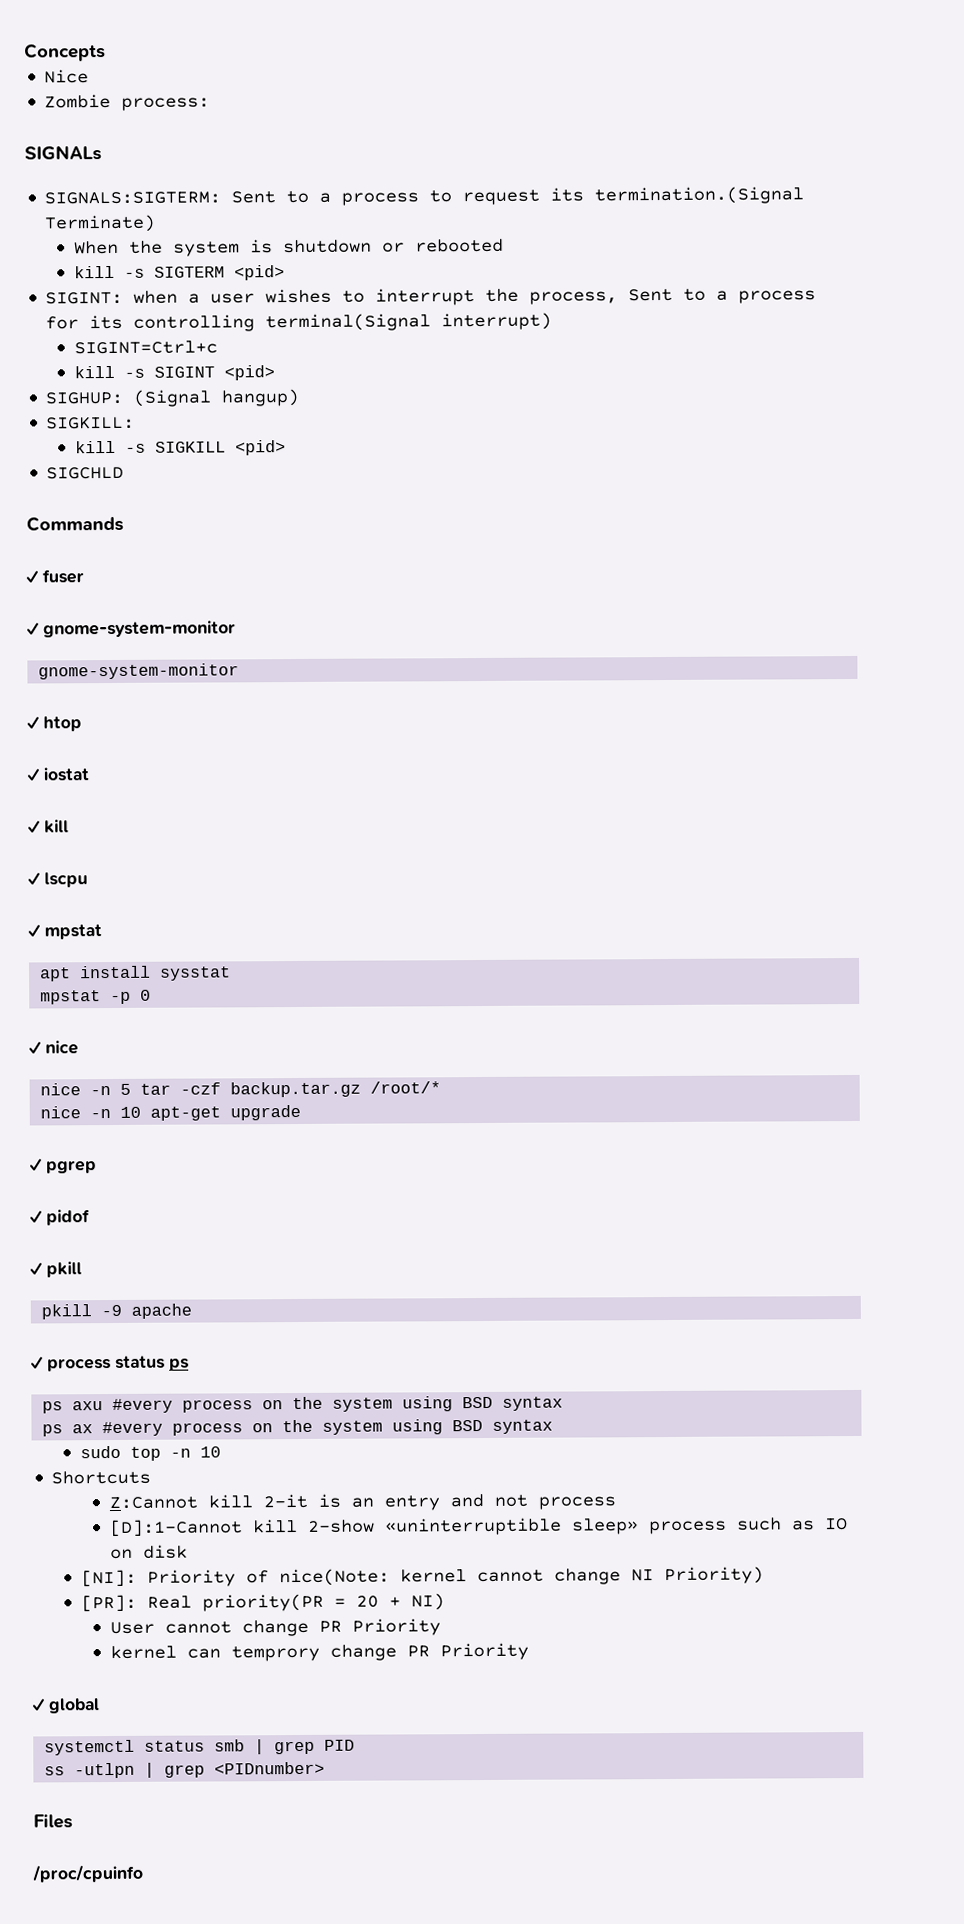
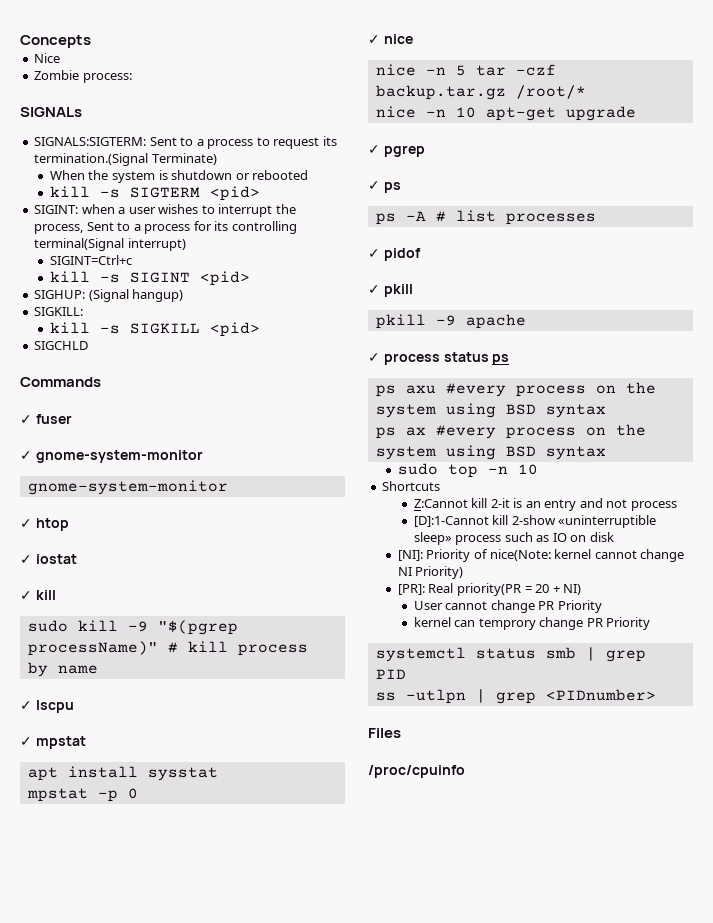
+ sudo kill -9 "$(pgrep processName)" # kill process by name
+ ✓ ps
+ ps -A # list processes
- ✓ global

